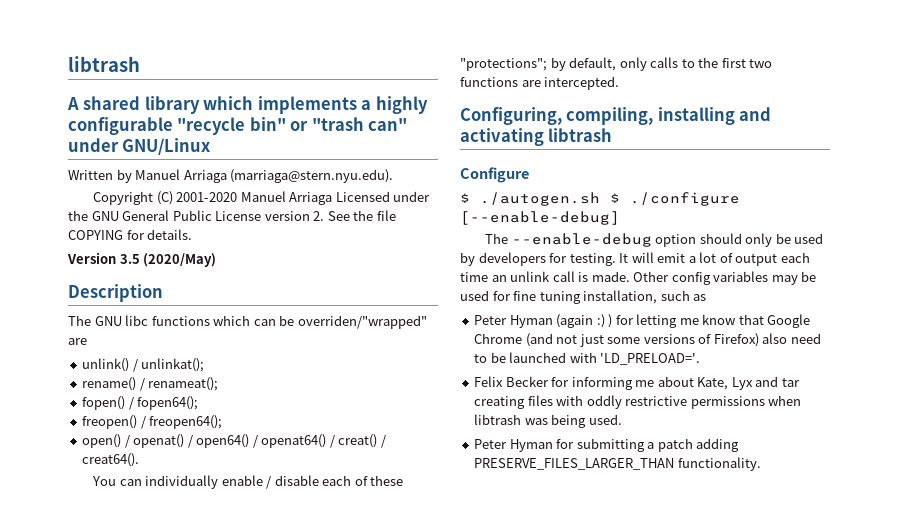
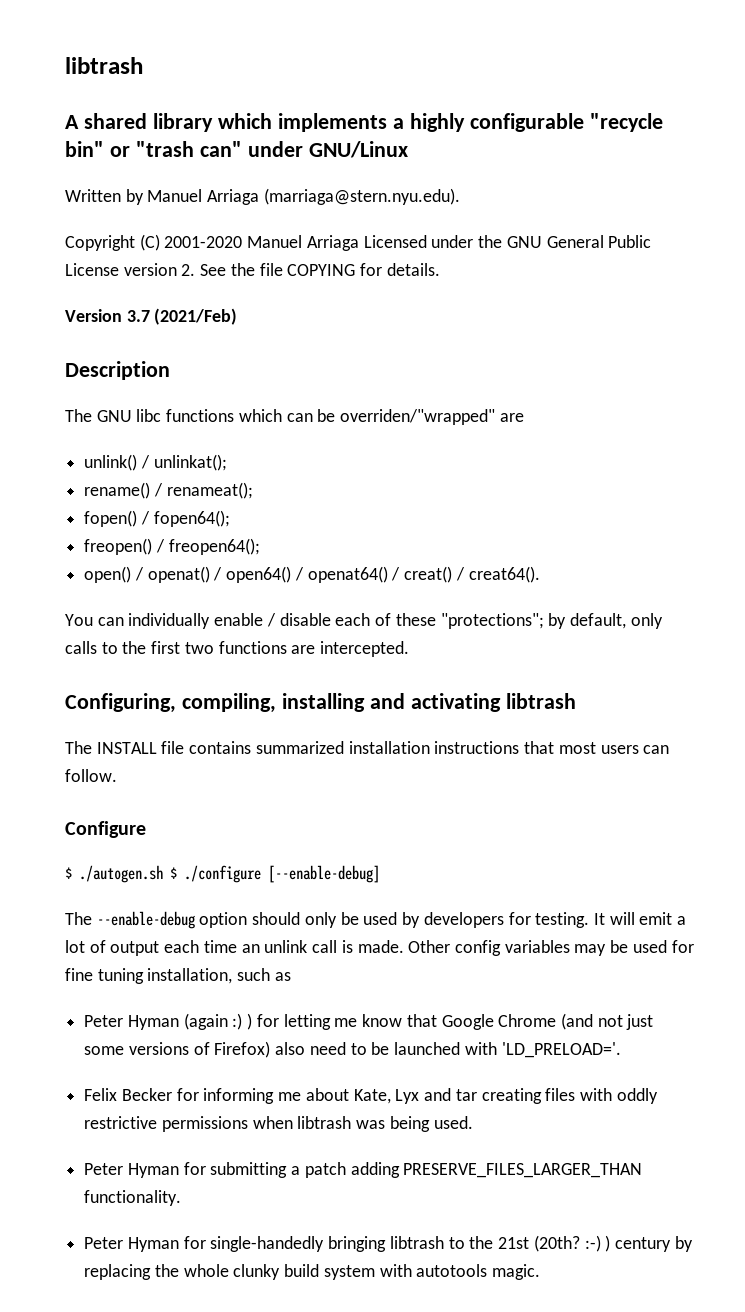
- Version 3.5 (2020/May)
+ Version 3.7 (2021/Feb)
+ The INSTALL file contains summarized installation instructions that most users can follow.
+ Peter Hyman for single-handedly bringing libtrash to the 21st (20th? :-) ) century by replacing the whole clunky build system with autotools magic.

